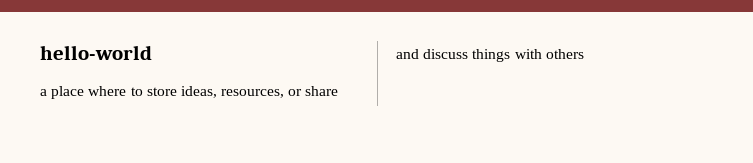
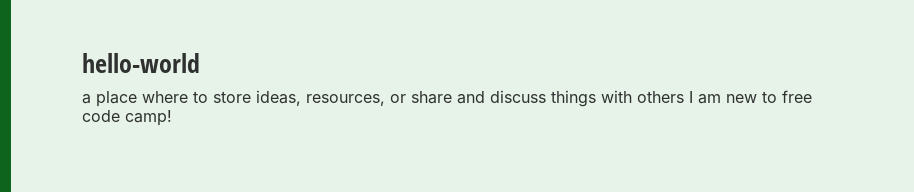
- a place where to store ideas, resources, or share and discuss things with others
+ a place where to store ideas, resources, or share and discuss things with others I am new to free code camp!

